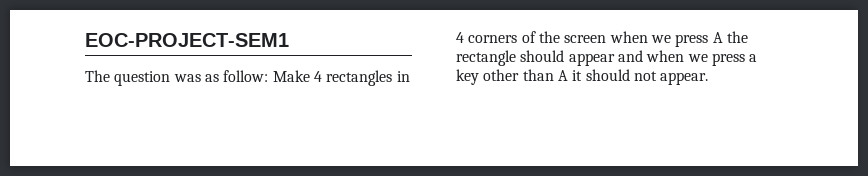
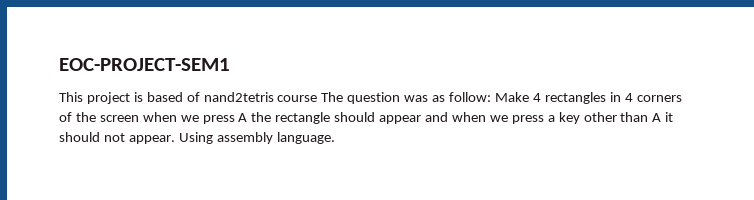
- The question was as follow: Make 4 rectangles in 4 corners of the screen when we press A the rectangle should appear and when we press a key other than A it should not appear.
+ This project is based of nand2tetris course The question was as follow: Make 4 rectangles in 4 corners of the screen when we press A the rectangle should appear and when we press a key other than A it should not appear.
+ Using assembly language.

